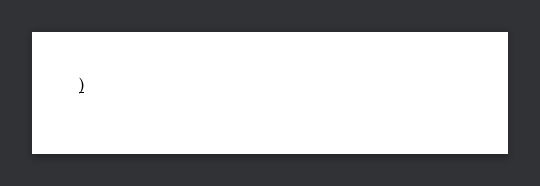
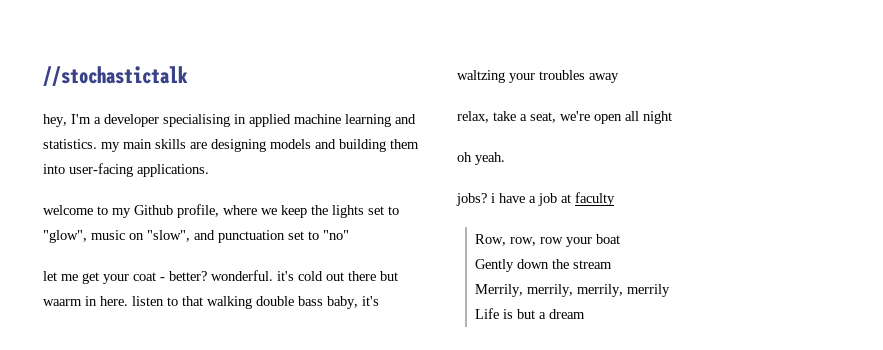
- )
+ //stochastictalk
+ hey, I'm a developer specialising in applied machine learning and statistics. my main skills are designing models and building them into user-facing applications.
+ welcome to my Github profile, where we keep the lights set to "glow", music on "slow", and punctuation set to "no"
+ let me get your coat - better? wonderful. it's cold out there but waarm in here. listen to that walking double bass baby, it's waltzing your troubles away
+ relax, take a seat, we're open all night
+ oh yeah.
+ jobs? i have a job at faculty
+ Row, row, row your boat
+ Gently down the stream
+ Merrily, merrily, merrily, merrily
+ Life is but a dream

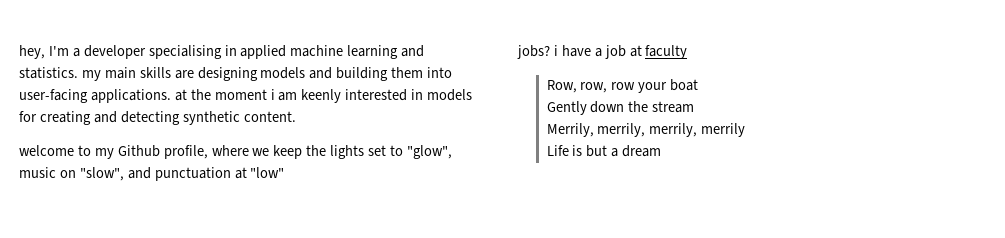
- //stochastictalk
- hey, I'm a developer specialising in applied machine learning and statistics. my main skills are designing models and building them into user-facing applications.
+ hey, I'm a developer specialising in applied machine learning and statistics. my main skills are designing models and building them into user-facing applications. at the moment i am keenly interested in models for creating and detecting synthetic content.
- welcome to my Github profile, where we keep the lights set to "glow", music on "slow", and punctuation set to "no"
- let me get your coat - better? wonderful. it's cold out there but waarm in here. listen to that walking double bass baby, it's waltzing your troubles away
- relax, take a seat, we're open all night
- oh yeah.
+ welcome to my Github profile, where we keep the lights set to "glow", music on "slow", and punctuation at "low"

